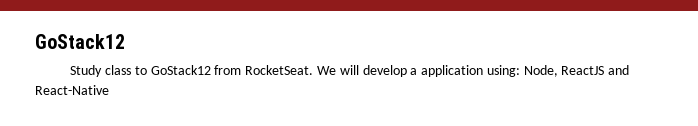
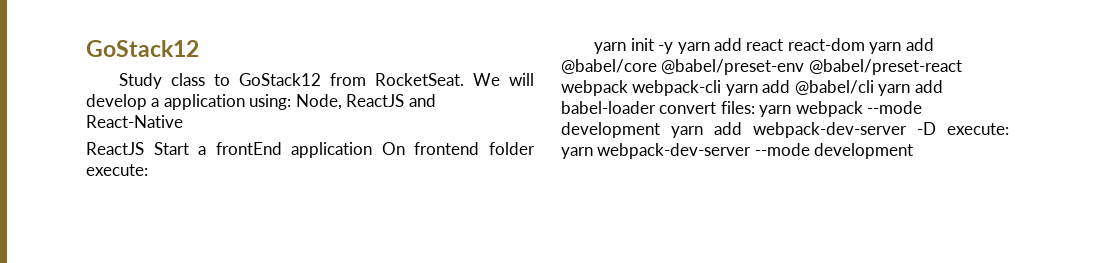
+ ReactJS Start a frontEnd application On frontend folder execute:
+ yarn init -y yarn add react react-dom yarn add @babel/core @babel/preset-env @babel/preset-react webpack webpack-cli yarn add @babel/cli yarn add babel-loader convert files: yarn webpack --mode development yarn add webpack-dev-server -D execute: yarn webpack-dev-server --mode development

